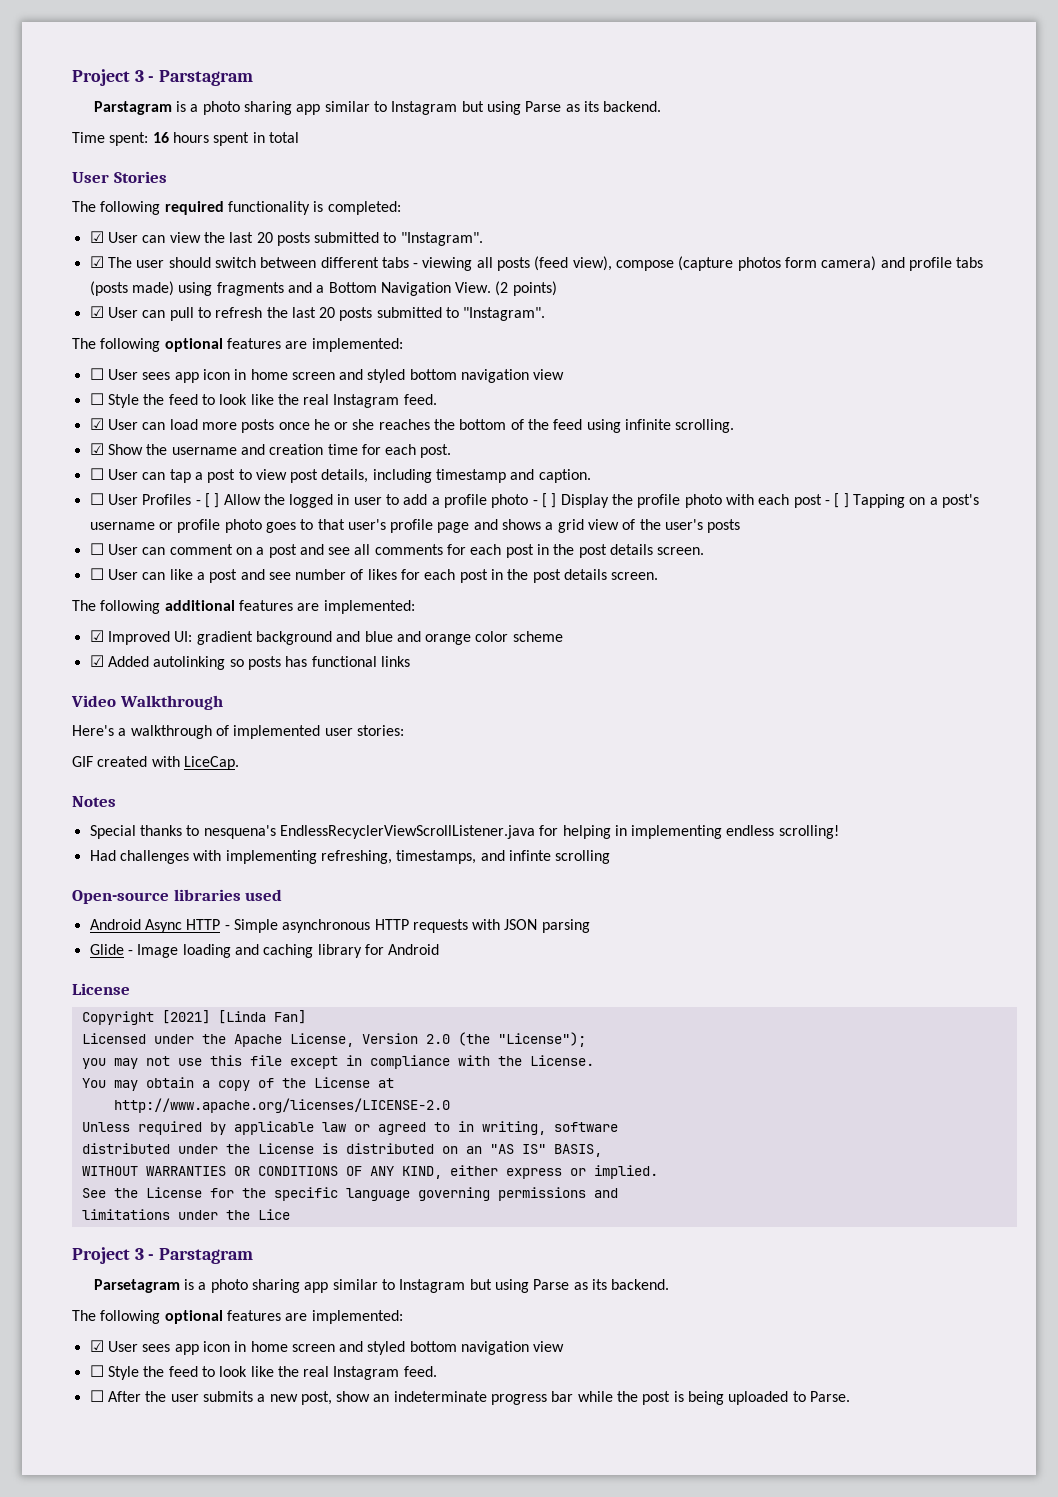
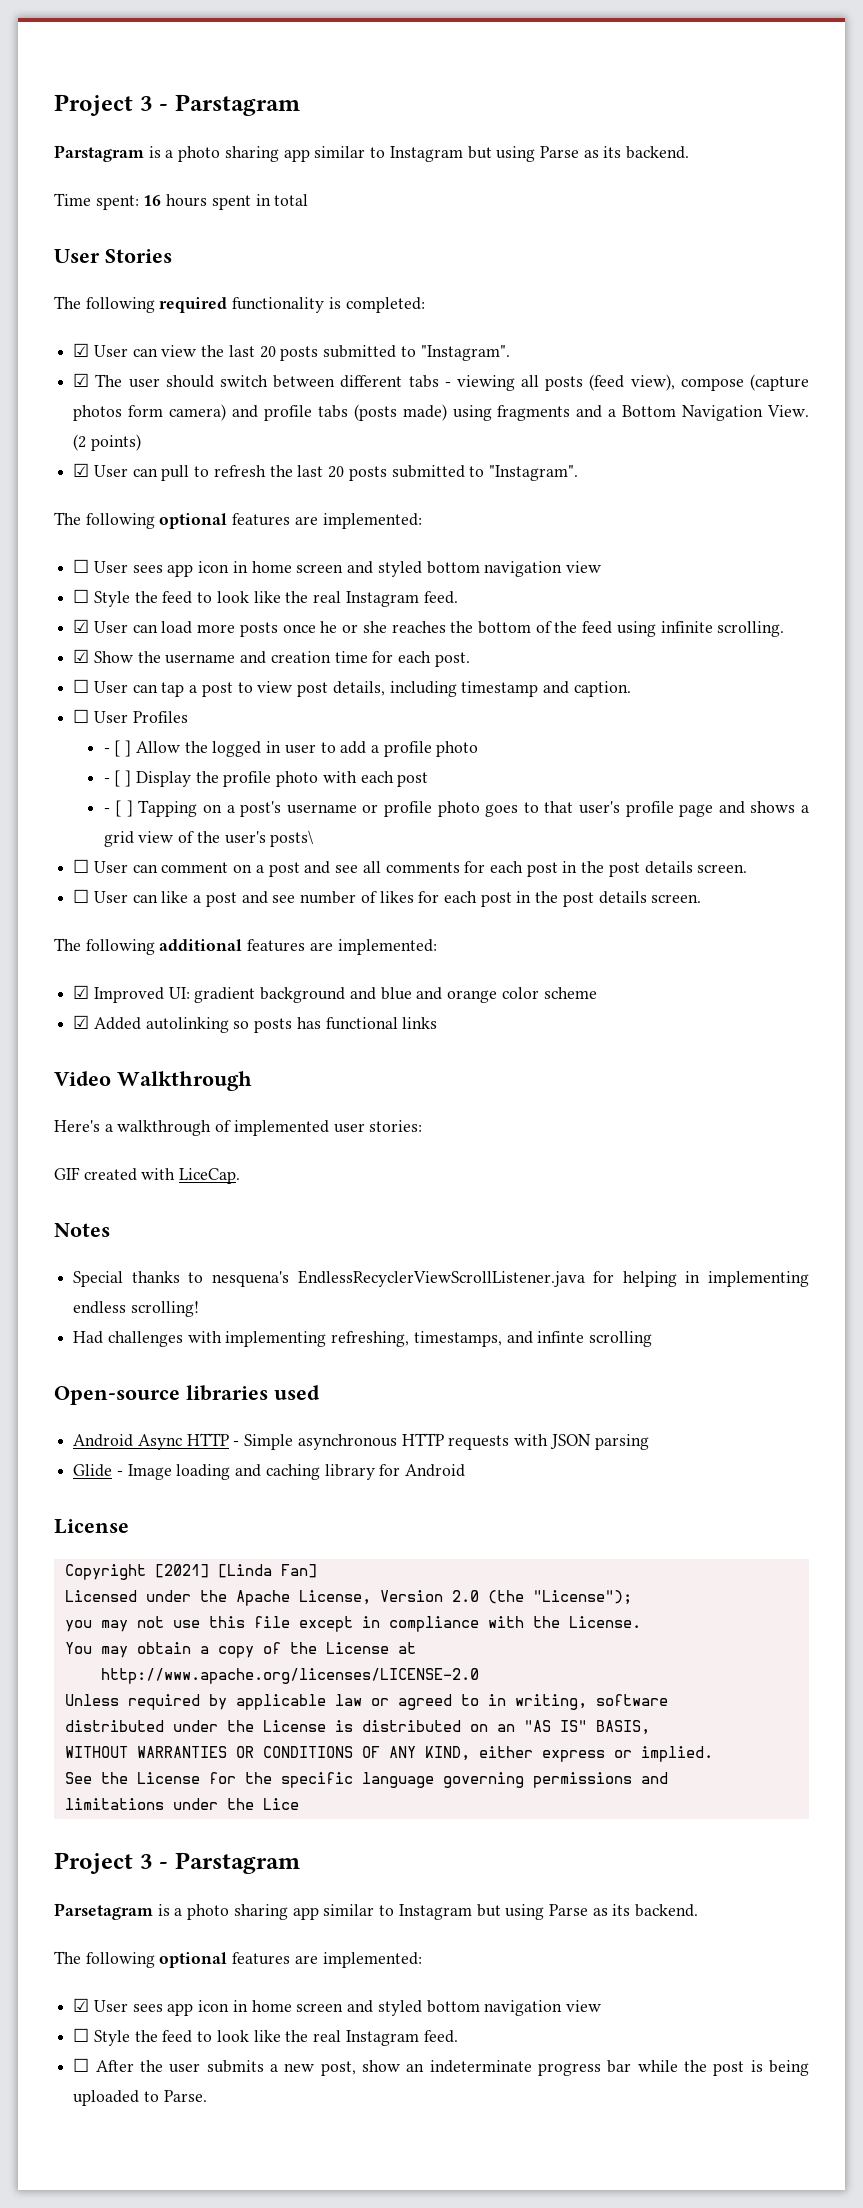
- ☐ User Profiles - [ ] Allow the logged in user to add a profile photo - [ ] Display the profile photo with each post - [ ] Tapping on a post's username or profile photo goes to that user's profile page and shows a grid view of the user's posts
+ ☐ User Profiles
+ - [ ] Allow the logged in user to add a profile photo
+ - [ ] Display the profile photo with each post
+ - [ ] Tapping on a post's username or profile photo goes to that user's profile page and shows a grid view of the user's posts\

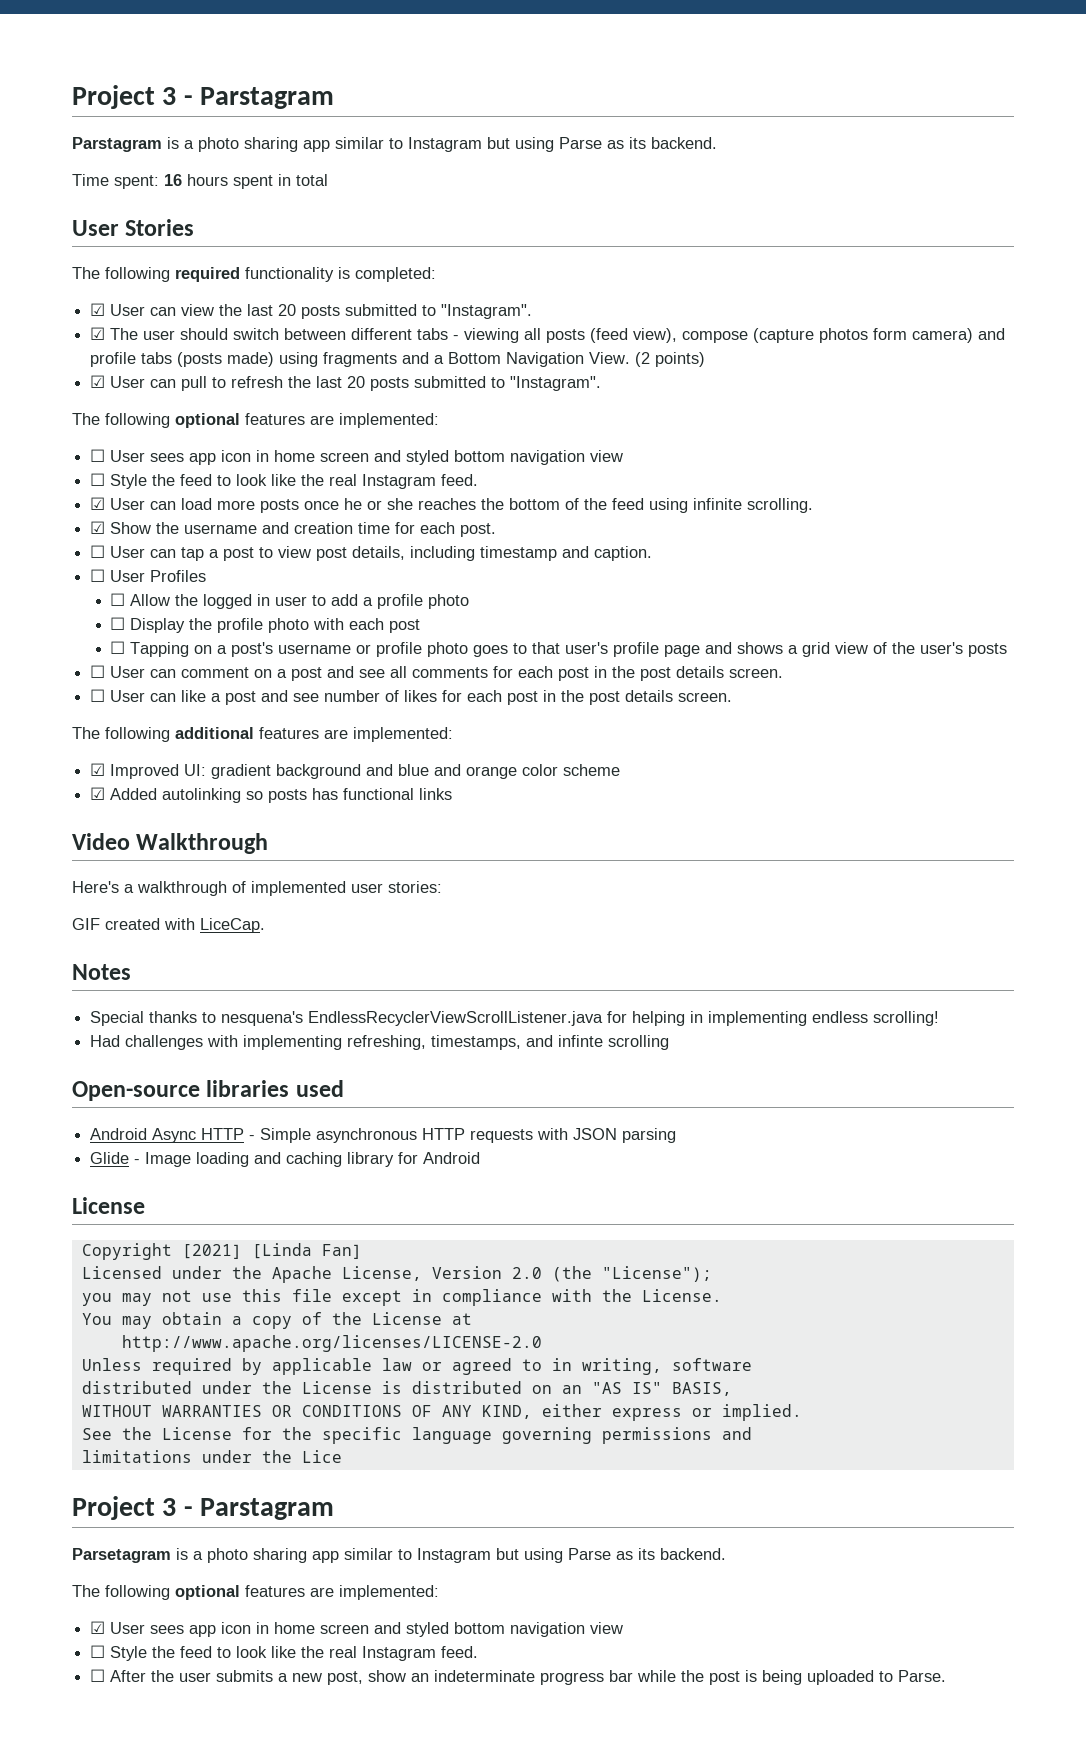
- - [ ] Allow the logged in user to add a profile photo
+ ☐ Allow the logged in user to add a profile photo
- - [ ] Display the profile photo with each post
+ ☐ Display the profile photo with each post
- - [ ] Tapping on a post's username or profile photo goes to that user's profile page and shows a grid view of the user's posts\
+ ☐ Tapping on a post's username or profile photo goes to that user's profile page and shows a grid view of the user's posts

